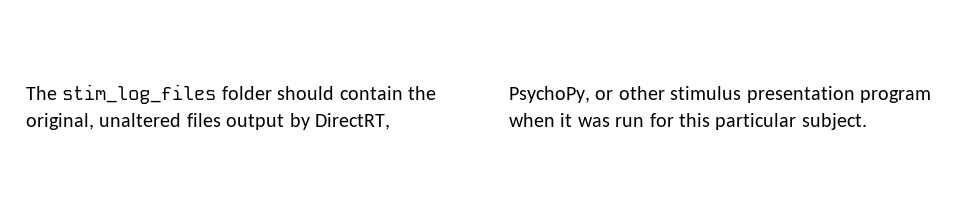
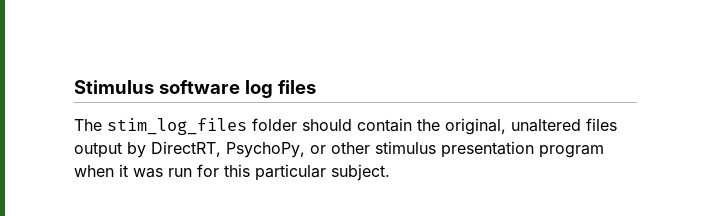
+ Stimulus software log files

